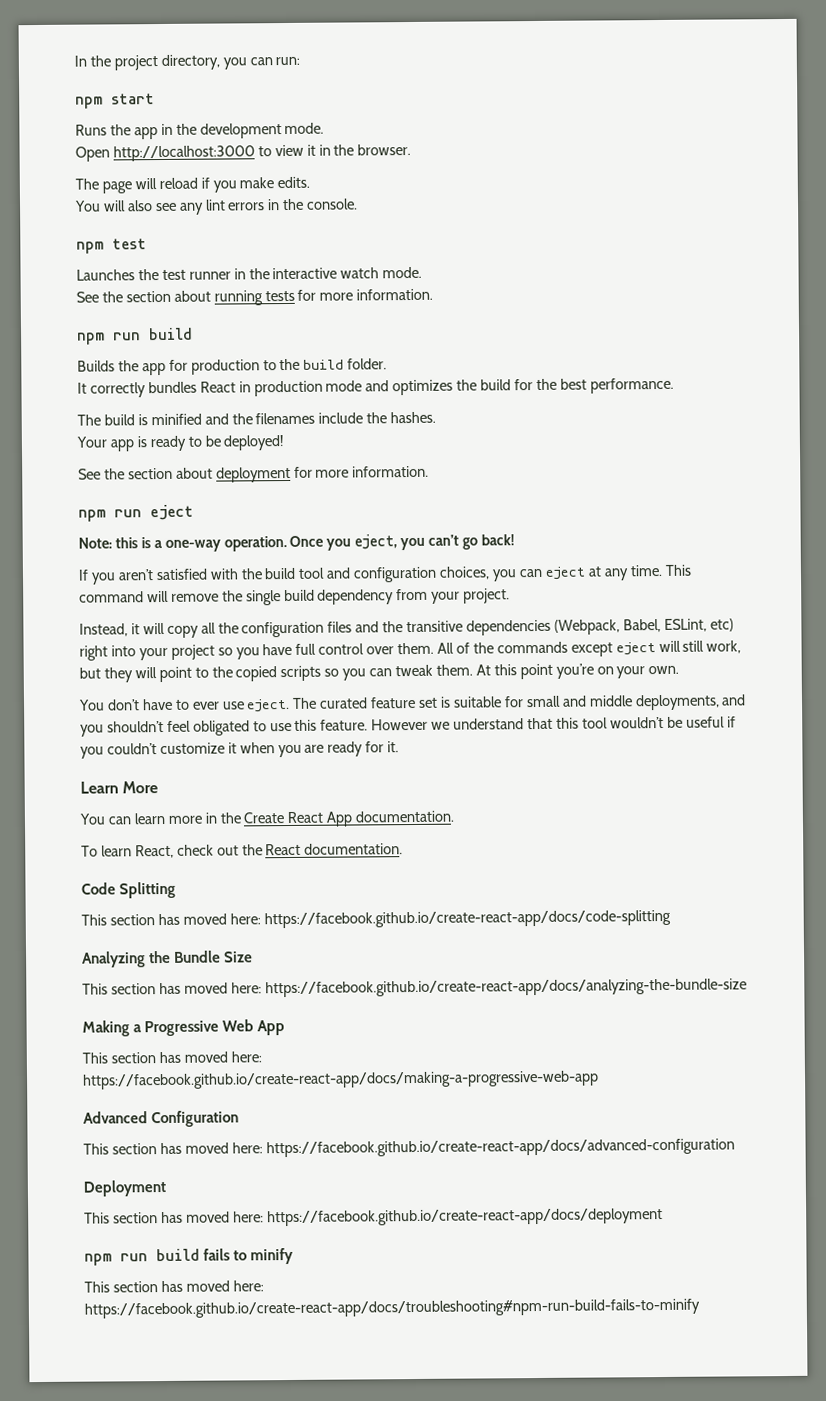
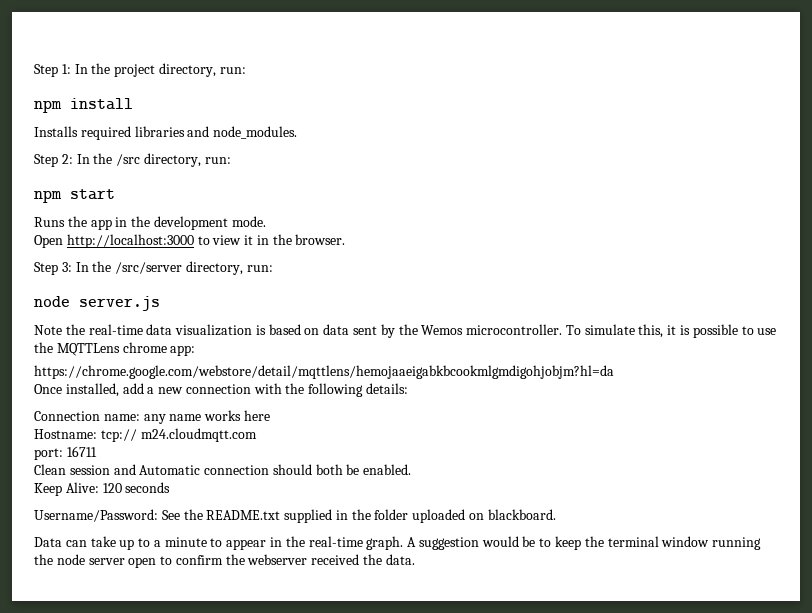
- In the project directory, you can run:
+ Step 1: In the project directory, run:
+ npm install
+ Installs required libraries and node_modules.
+ Step 2: In the /src directory, run:
- The page will reload if you make edits.
- You will also see any lint errors in the console.
- npm test
- Launches the test runner in the interactive watch mode.
- See the section about running tests for more information.
- npm run build
- Builds the app for production to the build folder.
- It correctly bundles React in production mode and optimizes the build for the best performance.
- The build is minified and the filenames include the hashes.
- Your app is ready to be deployed!
- See the section about deployment for more information.
- npm run eject
- Note: this is a one-way operation. Once you eject, you can’t go back!
- If you aren’t satisfied with the build tool and configuration choices, you can eject at any time. This command will remove the single build dependency from your project.
- Instead, it will copy all the configuration files and the transitive dependencies (Webpack, Babel, ESLint, etc) right into your project so you have full control over them. All of the commands except eject will still work, but they will point to the copied scripts so you can tweak them. At this point you’re on your own.
- You don’t have to ever use eject. The curated feature set is suitable for small and middle deployments, and you shouldn’t feel obligated to use this feature. However we understand that this tool wouldn’t be useful if you couldn’t customize it when you are ready for it.
- Learn More
- You can learn more in the Create React App documentation.
- To learn React, check out the React documentation.
- Code Splitting
- This section has moved here: https://facebook.github.io/create-react-app/docs/code-splitting
- Analyzing the Bundle Size
- This section has moved here: https://facebook.github.io/create-react-app/docs/analyzing-the-bundle-size
- Making a Progressive Web App
- This section has moved here: https://facebook.github.io/create-react-app/docs/making-a-progressive-web-app
- Advanced Configuration
- This section has moved here: https://facebook.github.io/create-react-app/docs/advanced-configuration
- Deployment
- This section has moved here: https://facebook.github.io/create-react-app/docs/deployment
- npm run build fails to minify
- This section has moved here: https://facebook.github.io/create-react-app/docs/troubleshooting#npm-run-build-fails-to-minify
+ Step 3: In the /src/server directory, run:
+ node server.js
+ Note the real-time data visualization is based on data sent by the Wemos microcontroller. To simulate this, it is possible to use the MQTTLens chrome app:
+ https://chrome.google.com/webstore/detail/mqttlens/hemojaaeigabkbcookmlgmdigohjobjm?hl=da
+ Once installed, add a new connection with the following details:
+ Connection name: any name works here
+ Hostname: tcp:// m24.cloudmqtt.com
+ port: 16711
+ Clean session and Automatic connection should both be enabled.
+ Keep Alive: 120 seconds
+ Username/Password: See the README.txt supplied in the folder uploaded on blackboard.
+ Data can take up to a minute to appear in the real-time graph. A suggestion would be to keep the terminal window running the node server open to confirm the webserver received the data.

